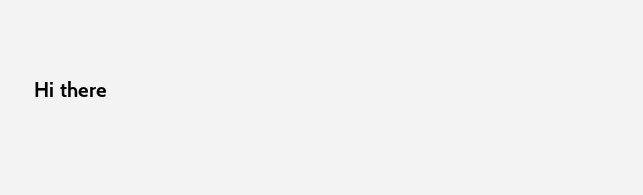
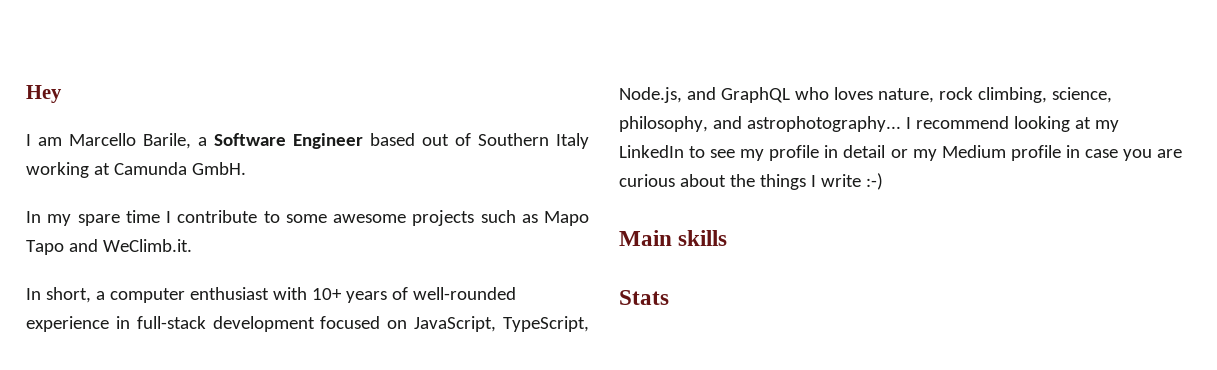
- Hi there
+ Hey
+ I am Marcello Barile, a Software Engineer based out of Southern Italy working at Camunda GmbH.
+ In my spare time I contribute to some awesome projects such as Mapo Tapo and WeClimb.it.
+ In short, a computer enthusiast with 10+ years of well-rounded experience in full-stack development focused on JavaScript, TypeScript, Node.js, and GraphQL who loves nature, rock climbing, science, philosophy, and astrophotography... I recommend looking at my LinkedIn to see my profile in detail or my Medium profile in case you are curious about the things I write :-)
+ Main skills
+ Stats

